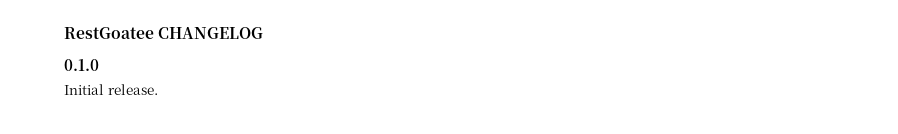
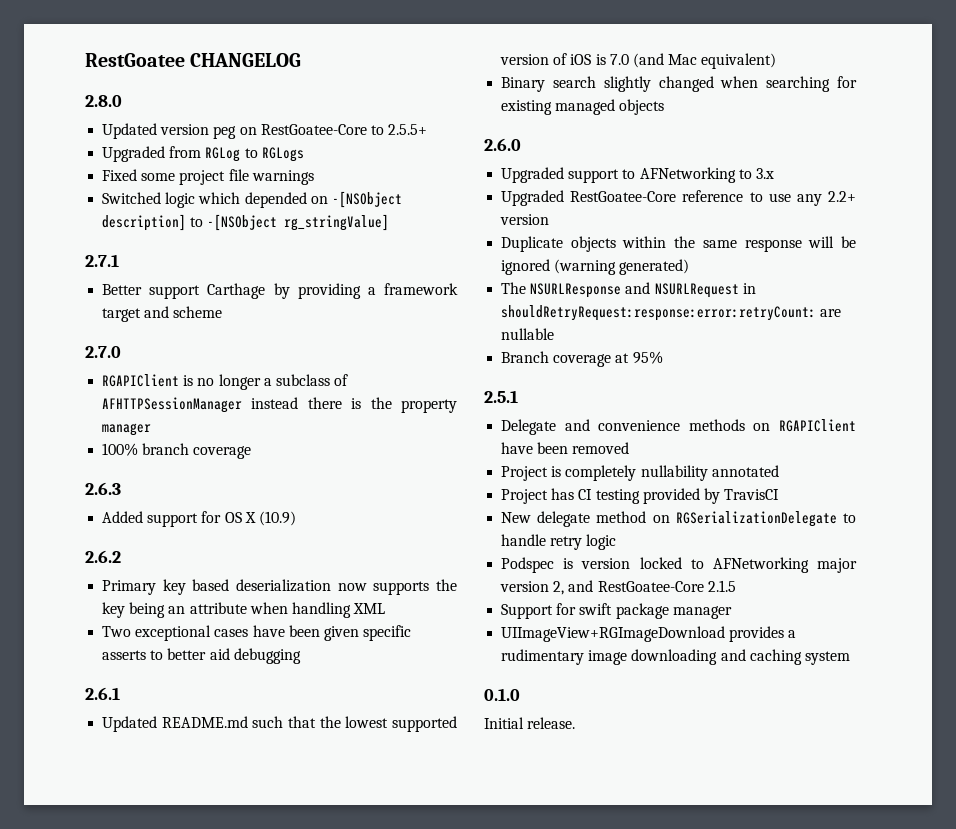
+ 2.8.0
+ Updated version peg on RestGoatee-Core to 2.5.5+
+ Upgraded from RGLog to RGLogs
+ Fixed some project file warnings
+ Switched logic which depended on -[NSObject description] to -[NSObject rg_stringValue]
+ 2.7.1
+ Better support Carthage by providing a framework target and scheme
+ 2.7.0
+ RGAPIClient is no longer a subclass of AFHTTPSessionManager instead there is the property manager
+ 100% branch coverage
+ 2.6.3
+ Added support for OS X (10.9)
+ 2.6.2
+ Primary key based deserialization now supports the key being an attribute when handling XML
+ Two exceptional cases have been given specific asserts to better aid debugging
+ 2.6.1
+ Updated README.md such that the lowest supported version of iOS is 7.0 (and Mac equivalent)
+ Binary search slightly changed when searching for existing managed objects
+ 2.6.0
+ Upgraded support to AFNetworking to 3.x
+ Upgraded RestGoatee-Core reference to use any 2.2+ version
+ Duplicate objects within the same response will be ignored (warning generated)
+ The NSURLResponse and NSURLRequest in shouldRetryRequest:response:error:retryCount: are nullable
+ Branch coverage at 95%
+ 2.5.1
+ Delegate and convenience methods on RGAPIClient have been removed
+ Project is completely nullability annotated
+ Project has CI testing provided by TravisCI
+ New delegate method on RGSerializationDelegate to handle retry logic
+ Podspec is version locked to AFNetworking major version 2, and RestGoatee-Core 2.1.5
+ Support for swift package manager
+ UIImageView+RGImageDownload provides a rudimentary image downloading and caching system

